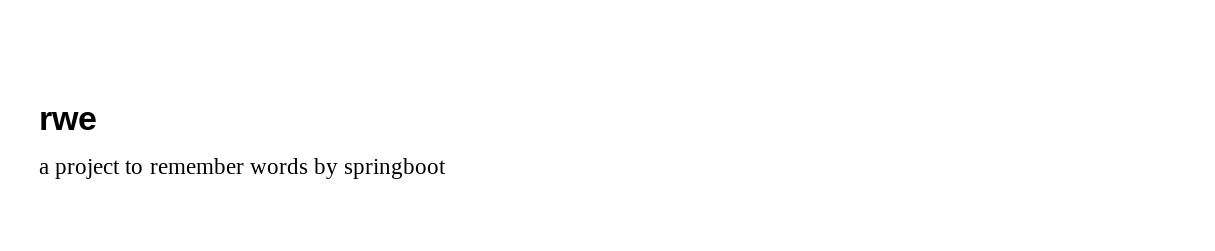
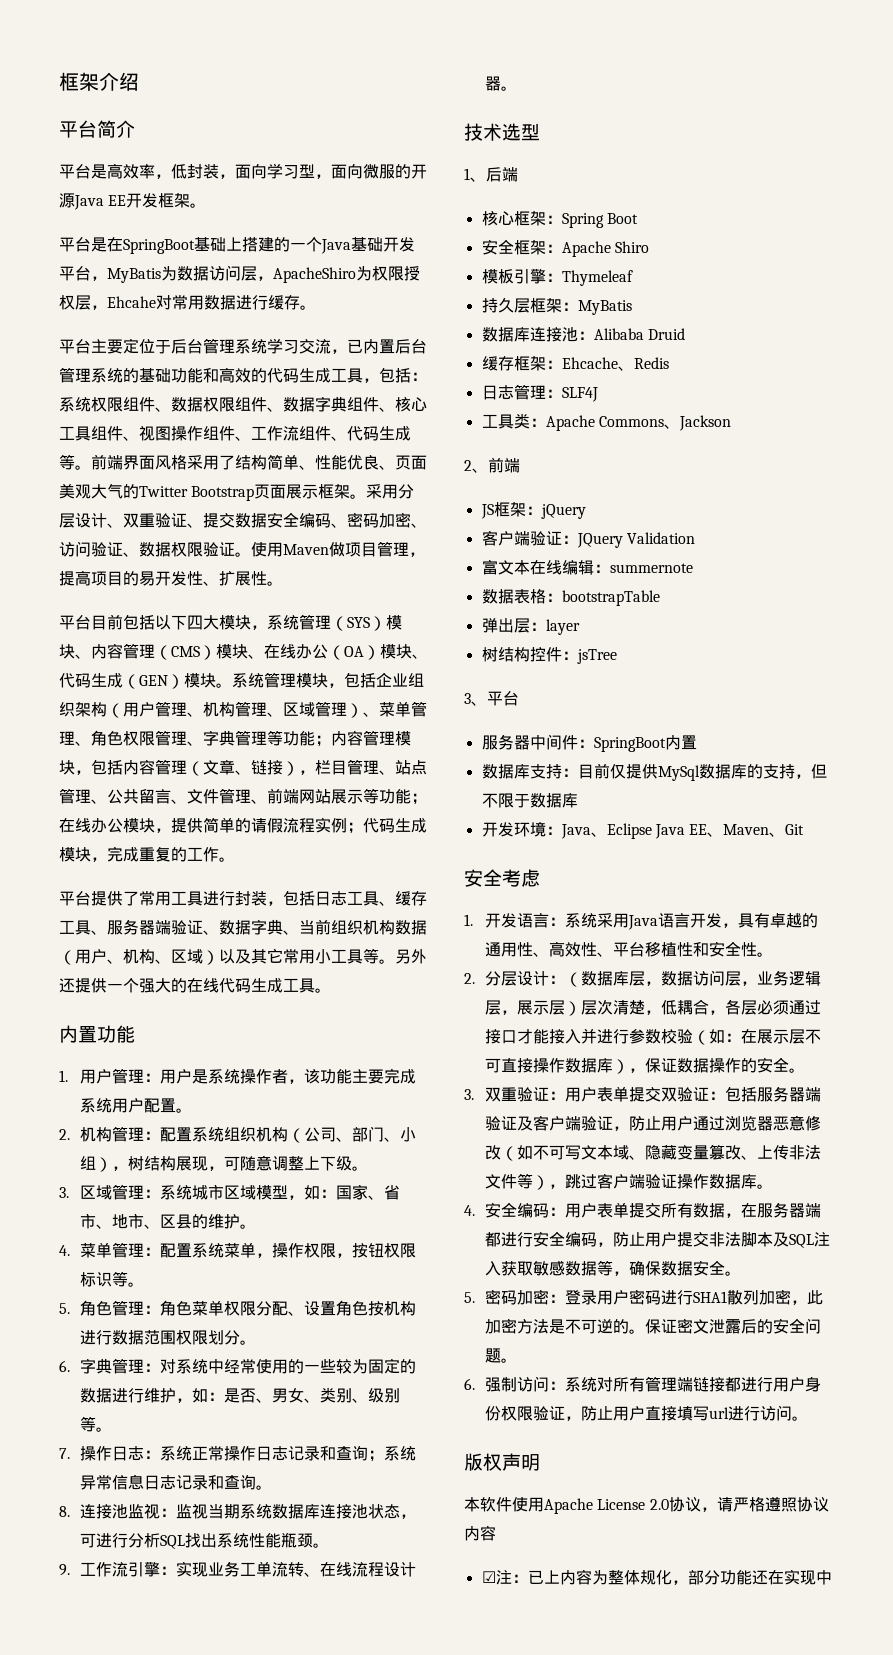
- rwe
- a project to remember words by springboot
+ 框架介绍
+ 平台简介
+ 平台是高效率，低封装，面向学习型，面向微服的开源Java EE开发框架。
+ 平台是在SpringBoot基础上搭建的一个Java基础开发平台，MyBatis为数据访问层，ApacheShiro为权限授权层，Ehcahe对常用数据进行缓存。
+ 平台主要定位于后台管理系统学习交流，已内置后台管理系统的基础功能和高效的代码生成工具，包括：系统权限组件、数据权限组件、数据字典组件、核心工具组件、视图操作组件、工作流组件、代码生成等。前端界面风格采用了结构简单、性能优良、页面美观大气的Twitter Bootstrap页面展示框架。采用分层设计、双重验证、提交数据安全编码、密码加密、访问验证、数据权限验证。使用Maven做项目管理，提高项目的易开发性、扩展性。
+ 平台目前包括以下四大模块，系统管理（SYS）模块、内容管理（CMS）模块、在线办公（OA）模块、代码生成（GEN）模块。系统管理模块，包括企业组织架构（用户管理、机构管理、区域管理）、菜单管理、角色权限管理、字典管理等功能；内容管理模块，包括内容管理（文章、链接），栏目管理、站点管理、公共留言、文件管理、前端网站展示等功能；在线办公模块，提供简单的请假流程实例；代码生成模块，完成重复的工作。
+ 平台提供了常用工具进行封装，包括日志工具、缓存工具、服务器端验证、数据字典、当前组织机构数据（用户、机构、区域）以及其它常用小工具等。另外还提供一个强大的在线代码生成工具。
+ 内置功能
+ 1.用户管理：用户是系统操作者，该功能主要完成系统用户配置。
+ 2.机构管理：配置系统组织机构（公司、部门、小组），树结构展现，可随意调整上下级。
+ 3.区域管理：系统城市区域模型，如：国家、省市、地市、区县的维护。
+ 4.菜单管理：配置系统菜单，操作权限，按钮权限标识等。
+ 5.角色管理：角色菜单权限分配、设置角色按机构进行数据范围权限划分。
+ 6.字典管理：对系统中经常使用的一些较为固定的数据进行维护，如：是否、男女、类别、级别等。
+ 7.操作日志：系统正常操作日志记录和查询；系统异常信息日志记录和查询。
+ 8.连接池监视：监视当期系统数据库连接池状态，可进行分析SQL找出系统性能瓶颈。
+ 9.工作流引擎：实现业务工单流转、在线流程设计器。
+ 技术选型
+ 1、后端
+ 核心框架：Spring Boot
+ 安全框架：Apache Shiro
+ 模板引擎：Thymeleaf
+ 持久层框架：MyBatis
+ 数据库连接池：Alibaba Druid
+ 缓存框架：Ehcache、Redis
+ 日志管理：SLF4J
+ 工具类：Apache Commons、Jackson
+ 2、前端
+ JS框架：jQuery
+ 客户端验证：JQuery Validation
+ 富文本在线编辑：summernote
+ 数据表格：bootstrapTable
+ 弹出层：layer
+ 树结构控件：jsTree
+ 3、平台
+ 服务器中间件：SpringBoot内置
+ 数据库支持：目前仅提供MySql数据库的支持，但不限于数据库
+ 开发环境：Java、Eclipse Java EE、Maven、Git
+ 安全考虑
+ 1.开发语言：系统采用Java语言开发，具有卓越的通用性、高效性、平台移植性和安全性。
+ 2.分层设计：（数据库层，数据访问层，业务逻辑层，展示层）层次清楚，低耦合，各层必须通过接口才能接入并进行参数校验（如：在展示层不可直接操作数据库），保证数据操作的安全。
+ 3.双重验证：用户表单提交双验证：包括服务器端验证及客户端验证，防止用户通过浏览器恶意修改（如不可写文本域、隐藏变量篡改、上传非法文件等），跳过客户端验证操作数据库。
+ 4.安全编码：用户表单提交所有数据，在服务器端都进行安全编码，防止用户提交非法脚本及SQL注入获取敏感数据等，确保数据安全。
+ 5.密码加密：登录用户密码进行SHA1散列加密，此加密方法是不可逆的。保证密文泄露后的安全问题。
+ 6.强制访问：系统对所有管理端链接都进行用户身份权限验证，防止用户直接填写url进行访问。
+ 版权声明
+ 本软件使用Apache License 2.0协议，请严格遵照协议内容
+ ☑注：已上内容为整体规化，部分功能还在实现中

